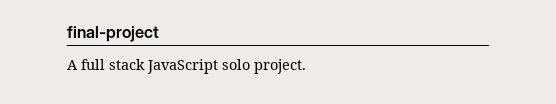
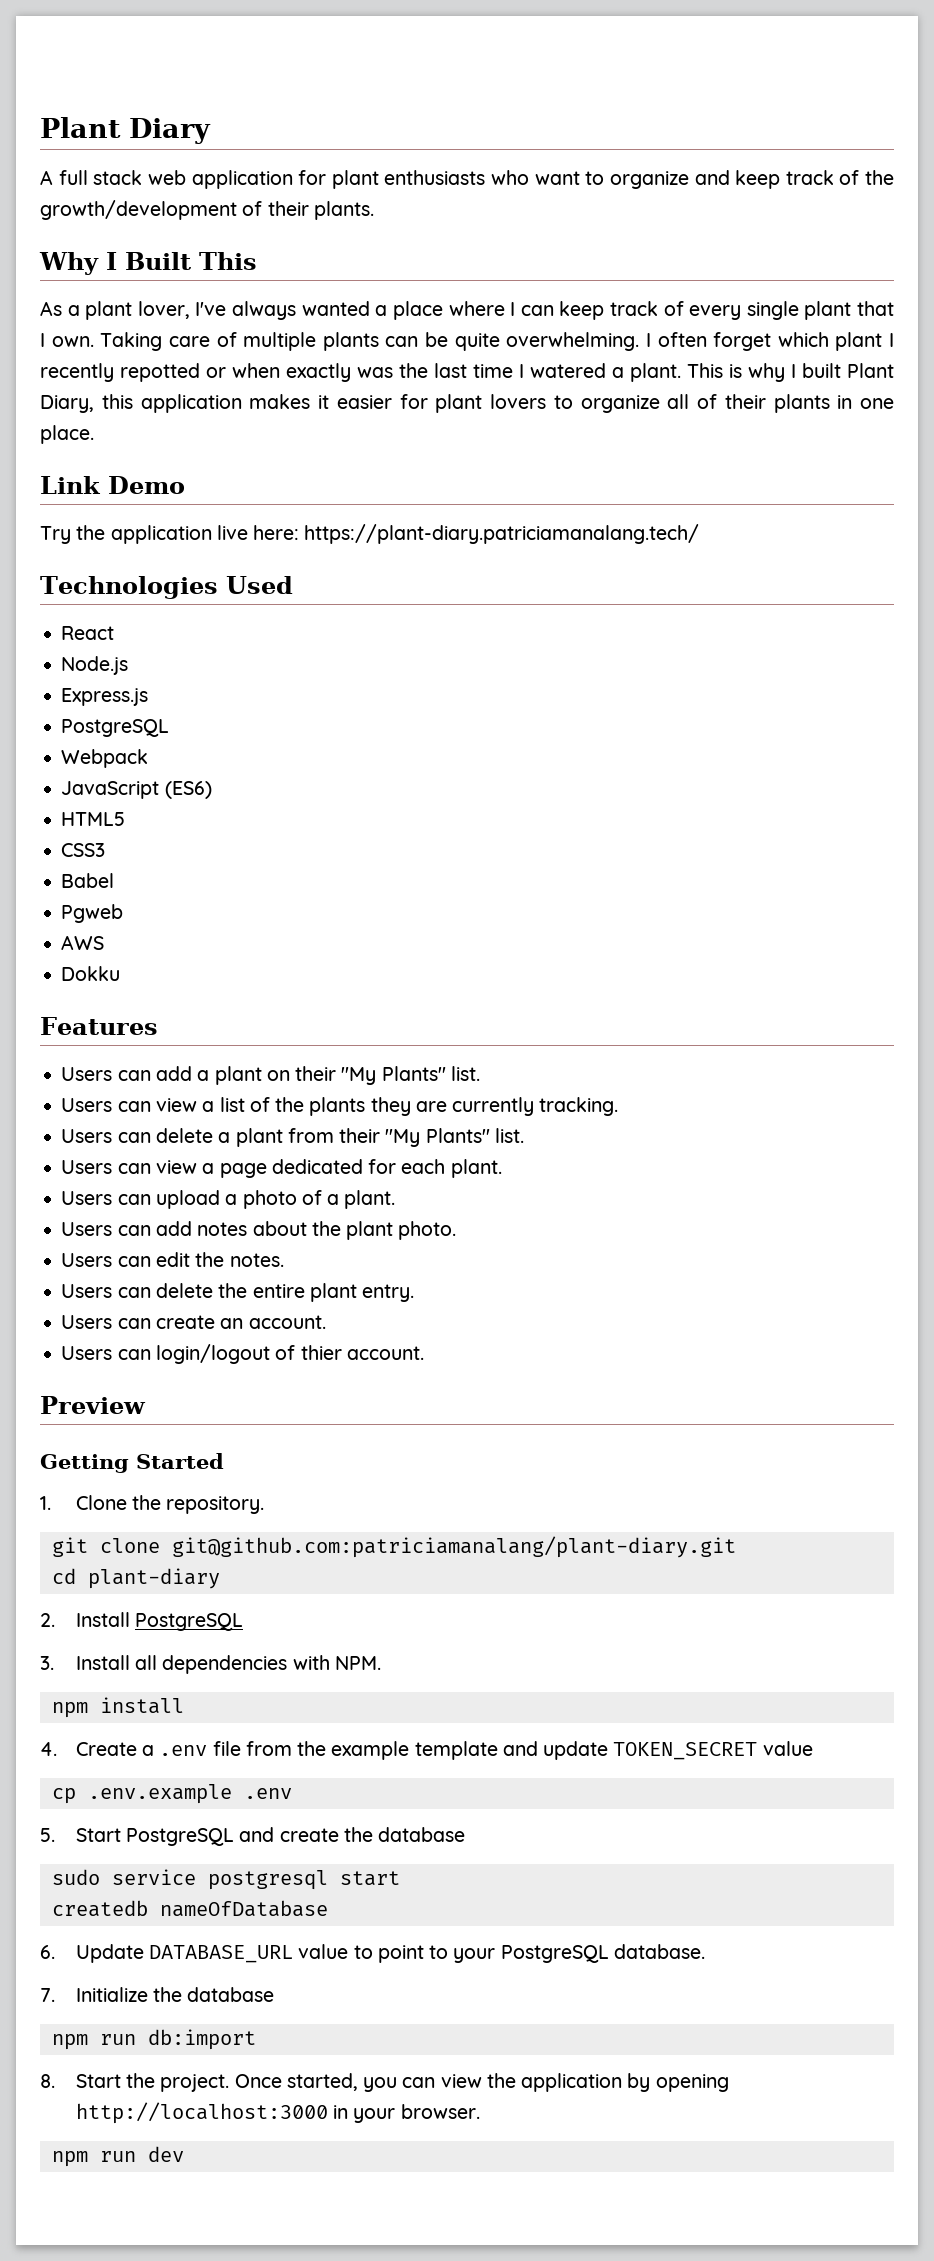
- final-project
+ Plant Diary
- A full stack JavaScript solo project.
+ A full stack web application for plant enthusiasts who want to organize and keep track of the growth/development of their plants.
+ Why I Built This
+ As a plant lover, I've always wanted a place where I can keep track of every single plant that I own. Taking care of multiple plants can be quite overwhelming. I often forget which plant I recently repotted or when exactly was the last time I watered a plant. This is why I built Plant Diary, this application makes it easier for plant lovers to organize all of their plants in one place.
+ Link Demo
+ Try the application live here: https://plant-diary.patriciamanalang.tech/
+ Technologies Used
+ React
+ Node.js
+ Express.js
+ PostgreSQL
+ Webpack
+ JavaScript (ES6)
+ HTML5
+ CSS3
+ Babel
+ Pgweb
+ AWS
+ Dokku
+ Features
+ Users can add a plant on their "My Plants" list.
+ Users can view a list of the plants they are currently tracking.
+ Users can delete a plant from their "My Plants" list.
+ Users can view a page dedicated for each plant.
+ Users can upload a photo of a plant.
+ Users can add notes about the plant photo.
+ Users can edit the notes.
+ Users can delete the entire plant entry.
+ Users can create an account.
+ Users can login/logout of thier account.
+ Preview
+ Getting Started
+ 1. Clone the repository.
+ git clone git@github.com:patriciamanalang/plant-diary.git
+ cd plant-diary
+ 2. Install PostgreSQL
+ 3. Install all dependencies with NPM.
+ npm install
+ 4. Create a .env file from the example template and update TOKEN_SECRET value
+ cp .env.example .env
+ 5. Start PostgreSQL and create the database
+ sudo service postgresql start
+ createdb nameOfDatabase
+ 6. Update DATABASE_URL value to point to your PostgreSQL database.
+ 7. Initialize the database
+ npm run db:import
+ 8. Start the project. Once started, you can view the application by opening http://localhost:3000 in your browser.
+ npm run dev

